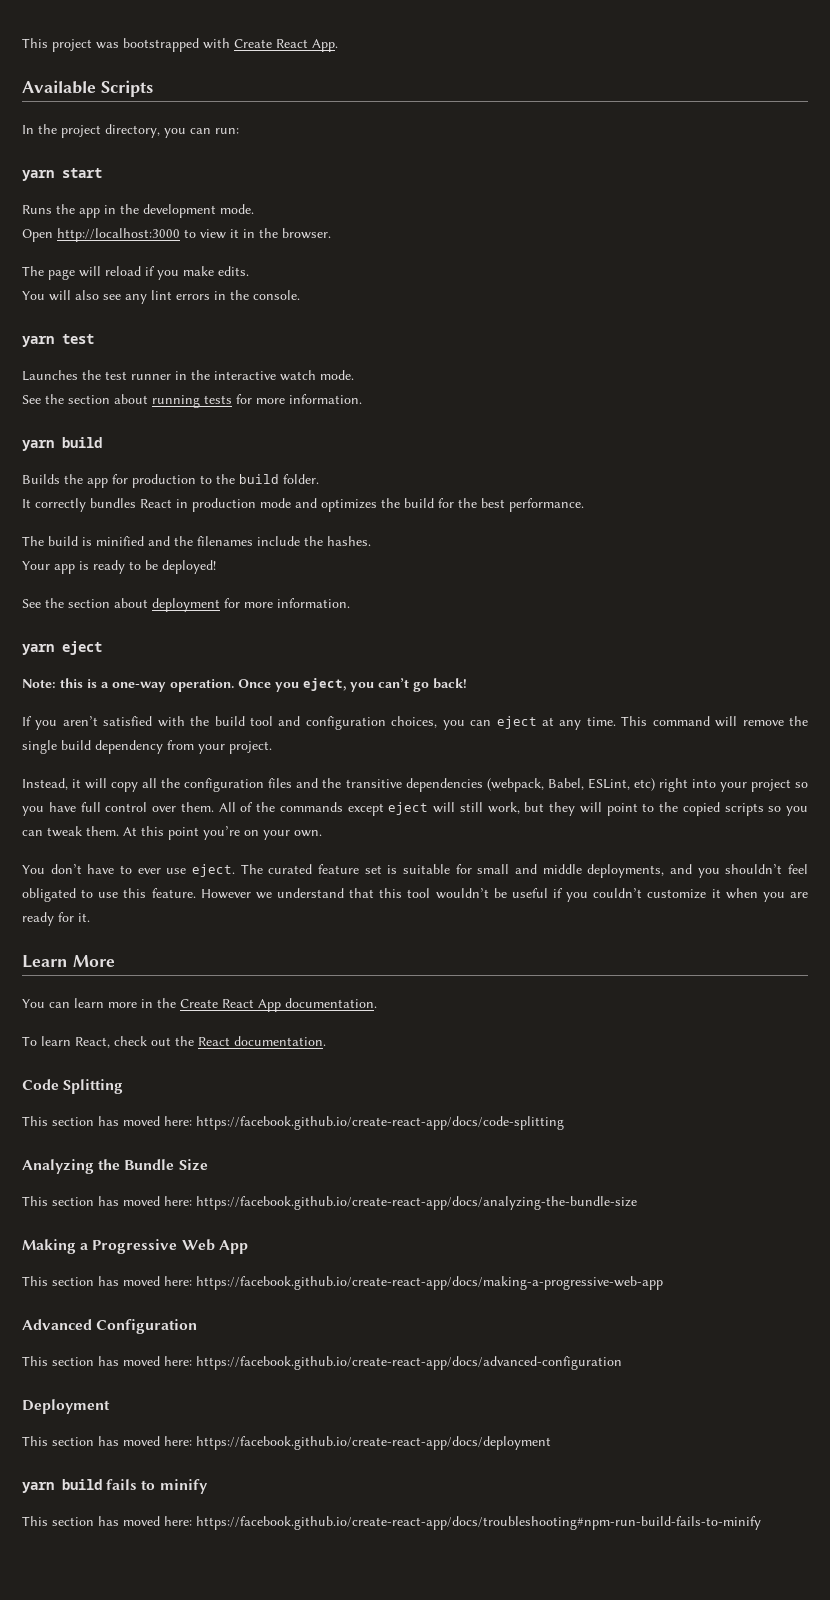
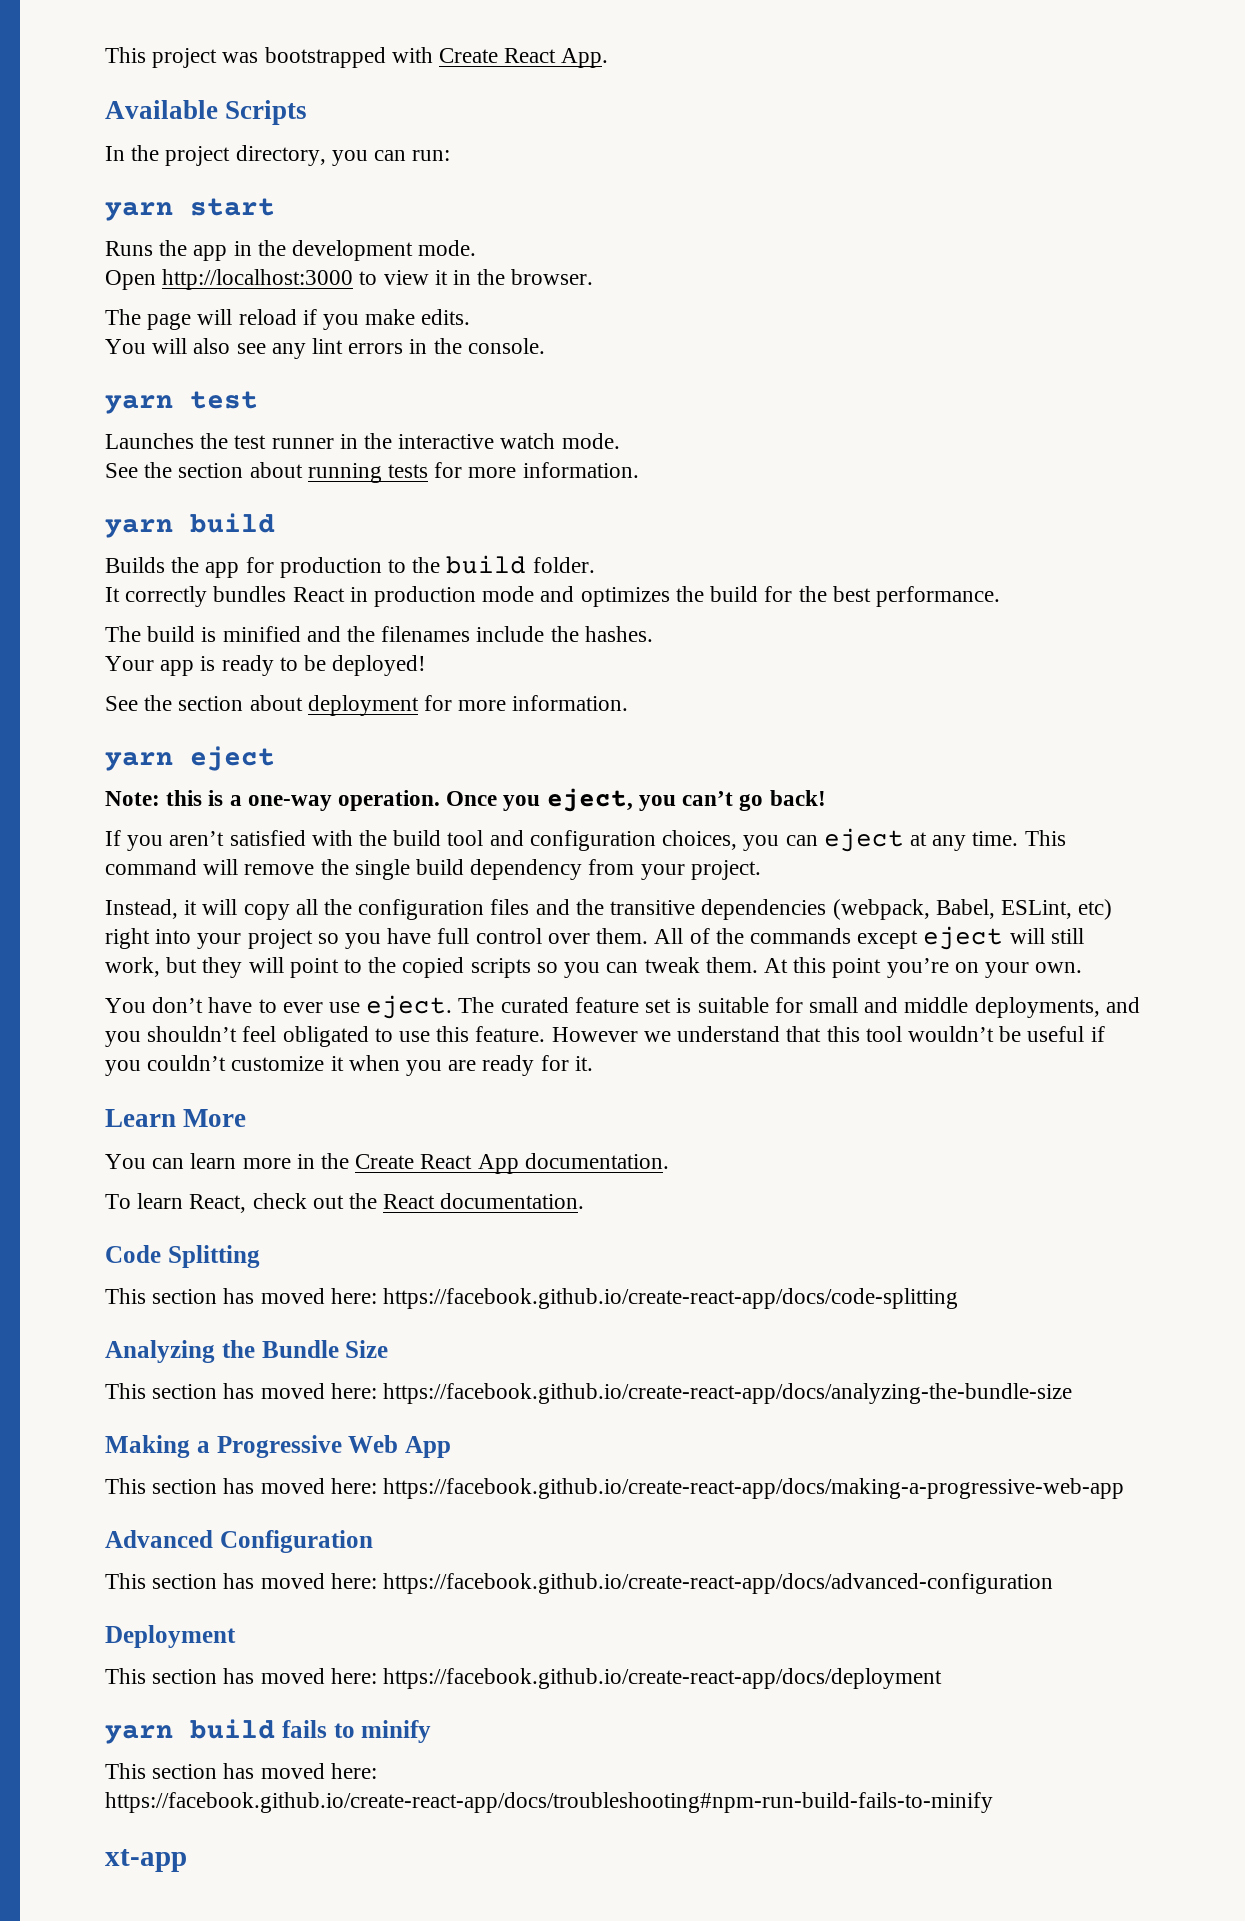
+ xt-app

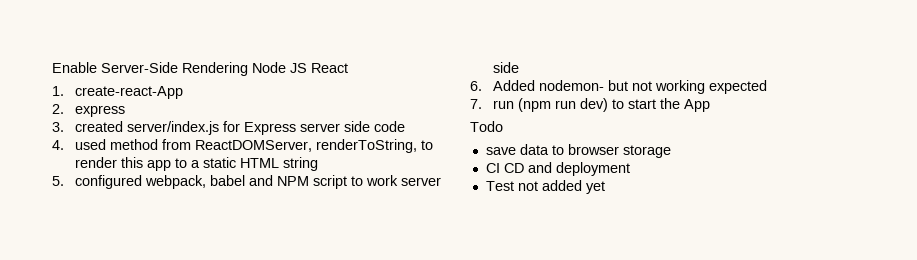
- This project was bootstrapped with Create React App.
- Available Scripts
- In the project directory, you can run:
- yarn start
- Runs the app in the development mode.
- Open http://localhost:3000 to view it in the browser.
- The page will reload if you make edits.
- You will also see any lint errors in the console.
- yarn test
- Launches the test runner in the interactive watch mode.
- See the section about running tests for more information.
- yarn build
- Builds the app for production to the build folder.
- It correctly bundles React in production mode and optimizes the build for the best performance.
- The build is minified and the filenames include the hashes.
- Your app is ready to be deployed!
- See the section about deployment for more information.
- yarn eject
- Note: this is a one-way operation. Once you eject, you can’t go back!
- If you aren’t satisfied with the build tool and configuration choices, you can eject at any time. This command will remove the single build dependency from your project.
- Instead, it will copy all the configuration files and the transitive dependencies (webpack, Babel, ESLint, etc) right into your project so you have full control over them. All of the commands except eject will still work, but they will point to the copied scripts so you can tweak them. At this point you’re on your own.
- You don’t have to ever use eject. The curated feature set is suitable for small and middle deployments, and you shouldn’t feel obligated to use this feature. However we understand that this tool wouldn’t be useful if you couldn’t customize it when you are ready for it.
- Learn More
- You can learn more in the Create React App documentation.
- To learn React, check out the React documentation.
- Code Splitting
- This section has moved here: https://facebook.github.io/create-react-app/docs/code-splitting
- Analyzing the Bundle Size
- This section has moved here: https://facebook.github.io/create-react-app/docs/analyzing-the-bundle-size
- Making a Progressive Web App
- This section has moved here: https://facebook.github.io/create-react-app/docs/making-a-progressive-web-app
- Advanced Configuration
- This section has moved here: https://facebook.github.io/create-react-app/docs/advanced-configuration
- Deployment
- This section has moved here: https://facebook.github.io/create-react-app/docs/deployment
- yarn build fails to minify
- This section has moved here: https://facebook.github.io/create-react-app/docs/troubleshooting#npm-run-build-fails-to-minify
- xt-app
+ Enable Server-Side Rendering Node JS React
+ 1. create-react-App
+ 2. express
+ 3. created server/index.js for Express server side code
+ 4. used method from ReactDOMServer, renderToString, to render this app to a static HTML string
+ 5. configured webpack, babel and NPM script to work server side
+ 6. Added nodemon- but not working expected
+ 7. run (npm run dev) to start the App
+ Todo
+ save data to browser storage
+ CI CD and deployment
+ Test not added yet

